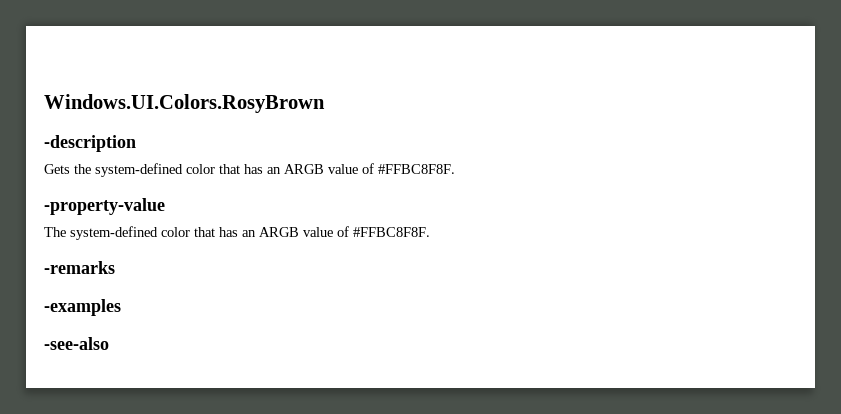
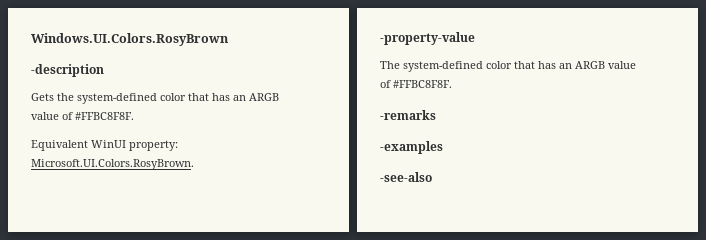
+ Equivalent WinUI property: Microsoft.UI.Colors.RosyBrown.

